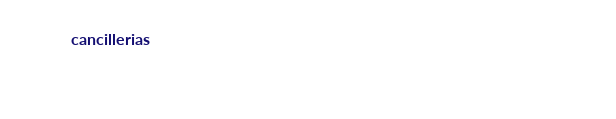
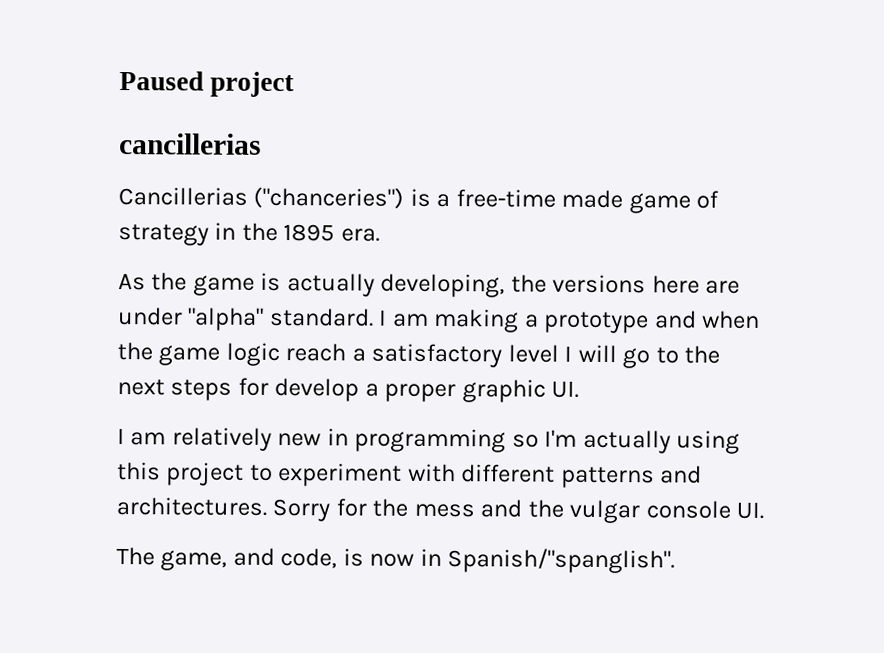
+ Paused project
+ Cancillerias ("chanceries") is a free-time made game of strategy in the 1895 era.
+ As the game is actually developing, the versions here are under "alpha" standard. I am making a prototype and when the game logic reach a satisfactory level I will go to the next steps for develop a proper graphic UI.
+ I am relatively new in programming so I'm actually using this project to experiment with different patterns and architectures. Sorry for the mess and the vulgar console UI.
+ The game, and code, is now in Spanish/"spanglish".

